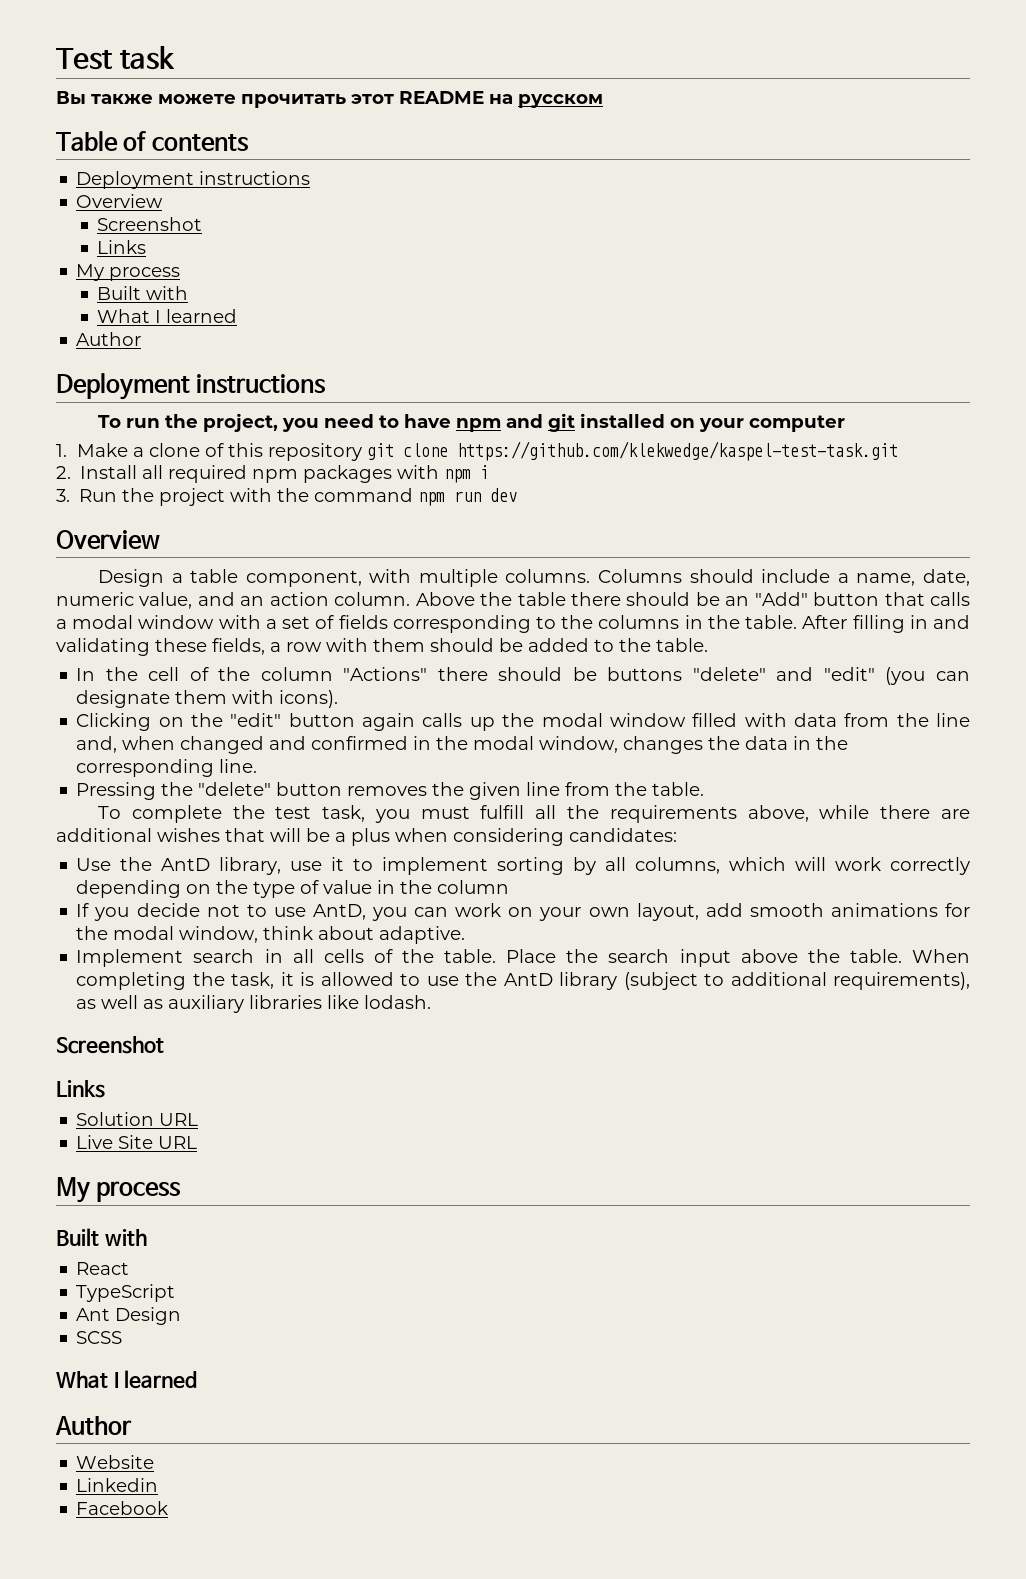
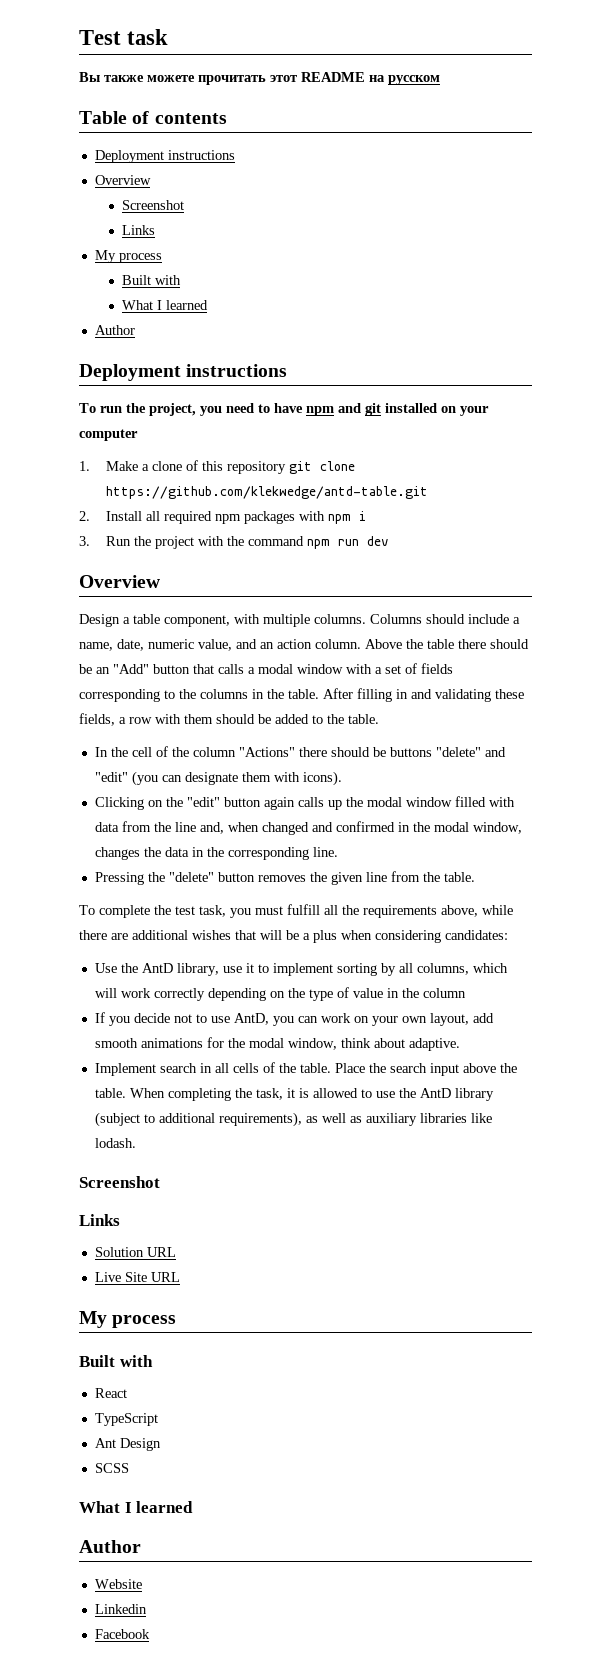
- 1. Make a clone of this repository git clone https://github.com/klekwedge/kaspel-test-task.git
+ 1. Make a clone of this repository git clone https://github.com/klekwedge/antd-table.git

